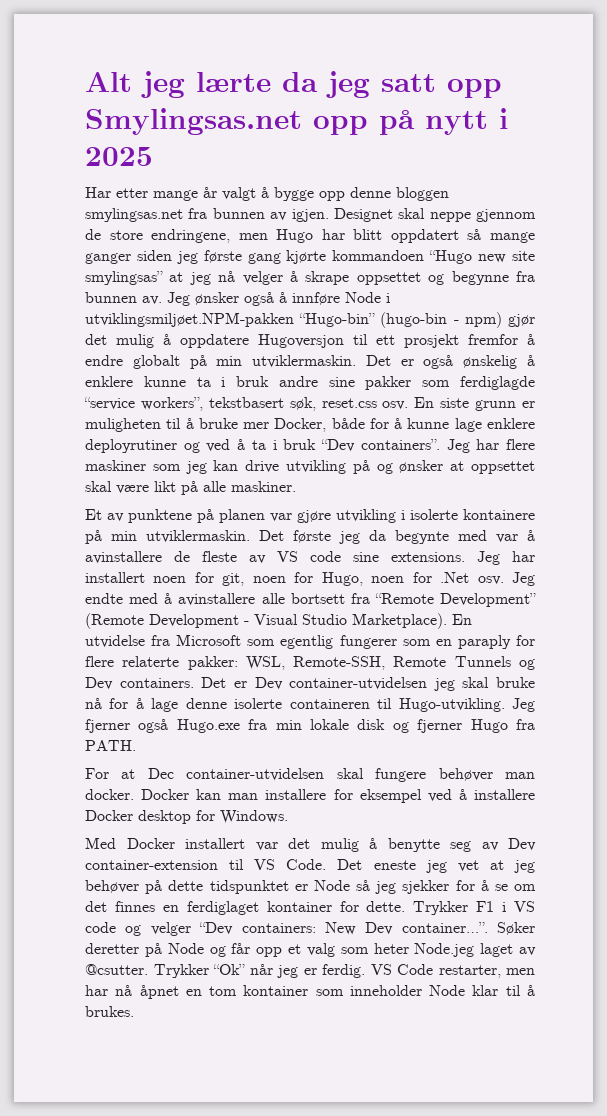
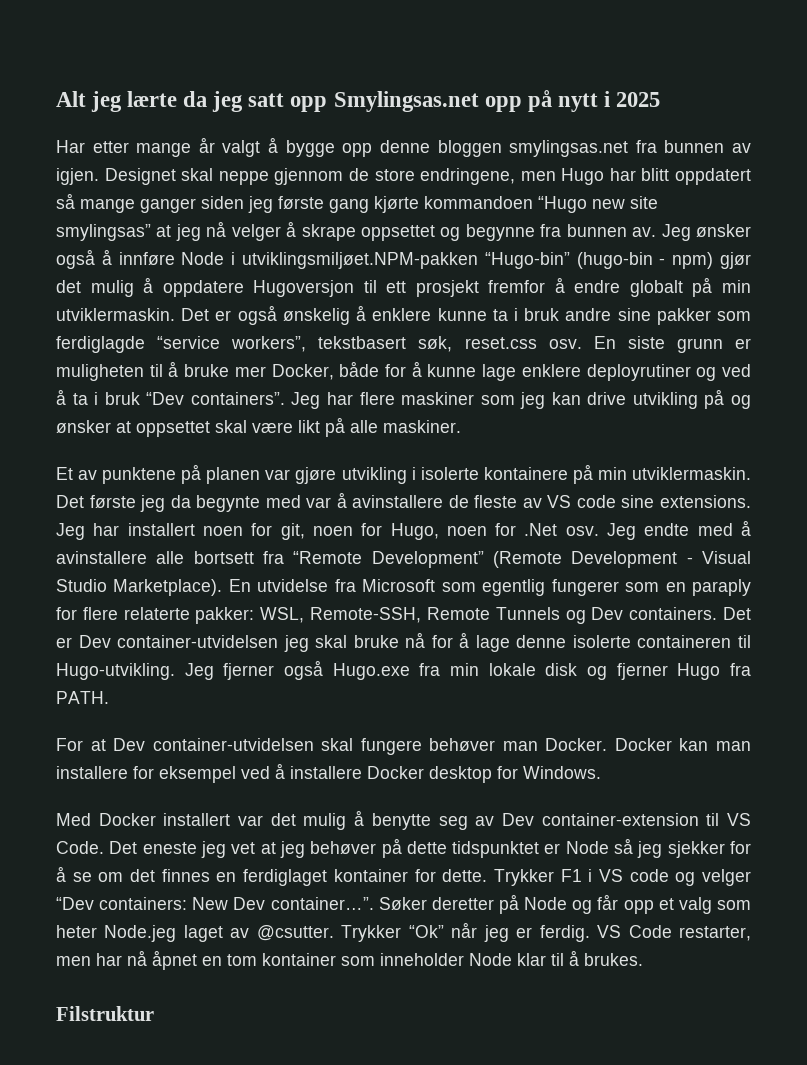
- For at Dec container-utvidelsen skal fungere behøver man docker.
+ For at Dev container-utvidelsen skal fungere behøver man Docker.
+ Filstruktur

